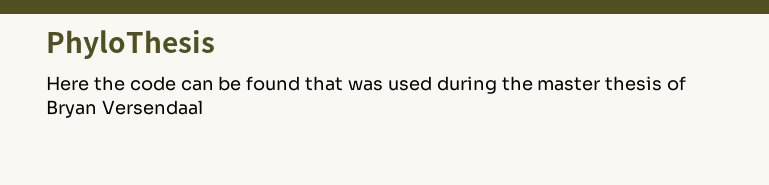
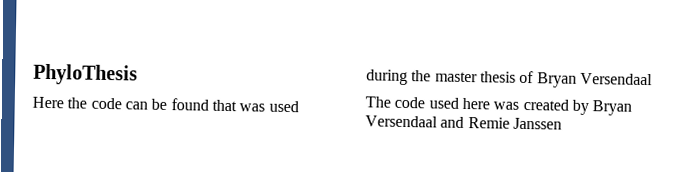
+ The code used here was created by Bryan Versendaal and Remie Janssen

